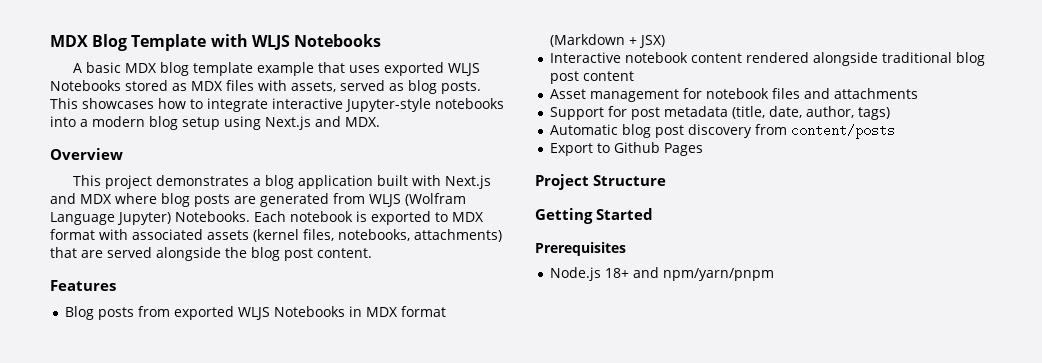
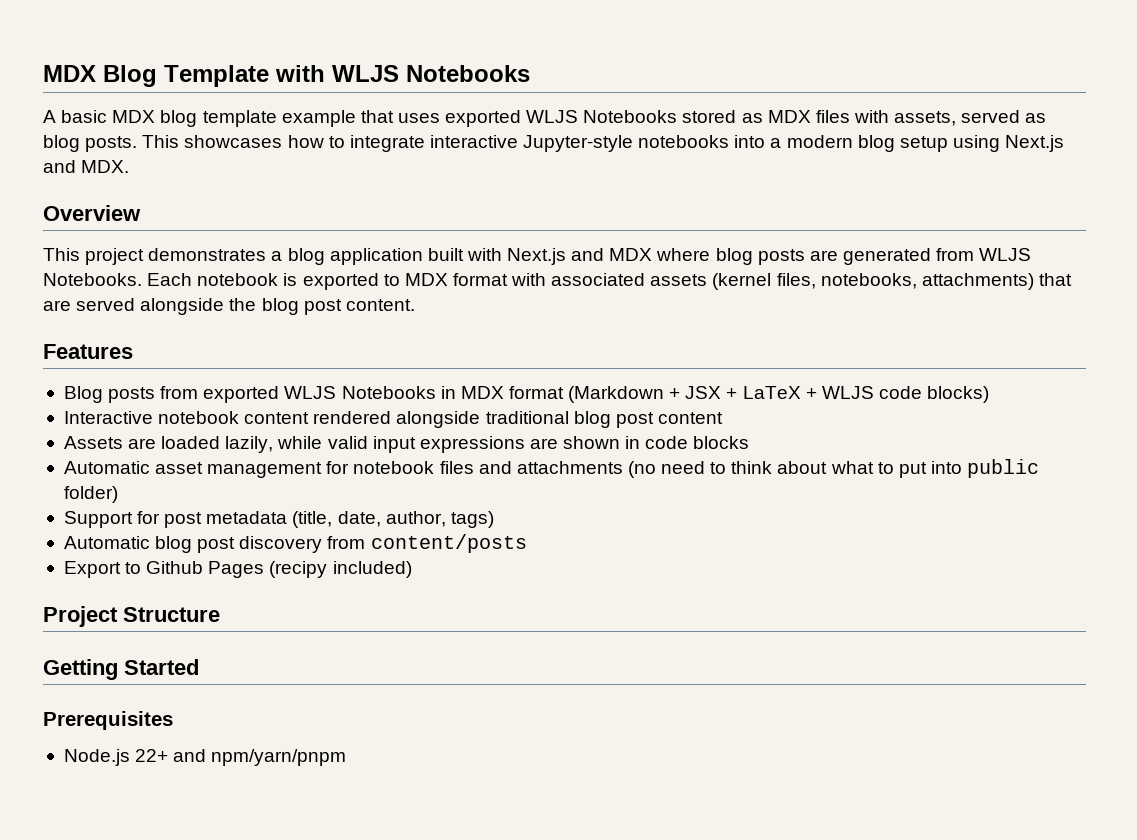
- This project demonstrates a blog application built with Next.js and MDX where blog posts are generated from WLJS (Wolfram Language Jupyter) Notebooks.
+ This project demonstrates a blog application built with Next.js and MDX where blog posts are generated from WLJS Notebooks.
- Blog posts from exported WLJS Notebooks in MDX format (Markdown + JSX)
+ Blog posts from exported WLJS Notebooks in MDX format (Markdown + JSX + LaTeX + WLJS code blocks)
- Asset management for notebook files and attachments
+ Assets are loaded lazily, while valid input expressions are shown in code blocks
+ Automatic asset management for notebook files and attachments (no need to think about what to put into public folder)
- Export to Github Pages
+ Export to Github Pages (recipy included)
- Node.js 18+ and npm/yarn/pnpm
+ Node.js 22+ and npm/yarn/pnpm

